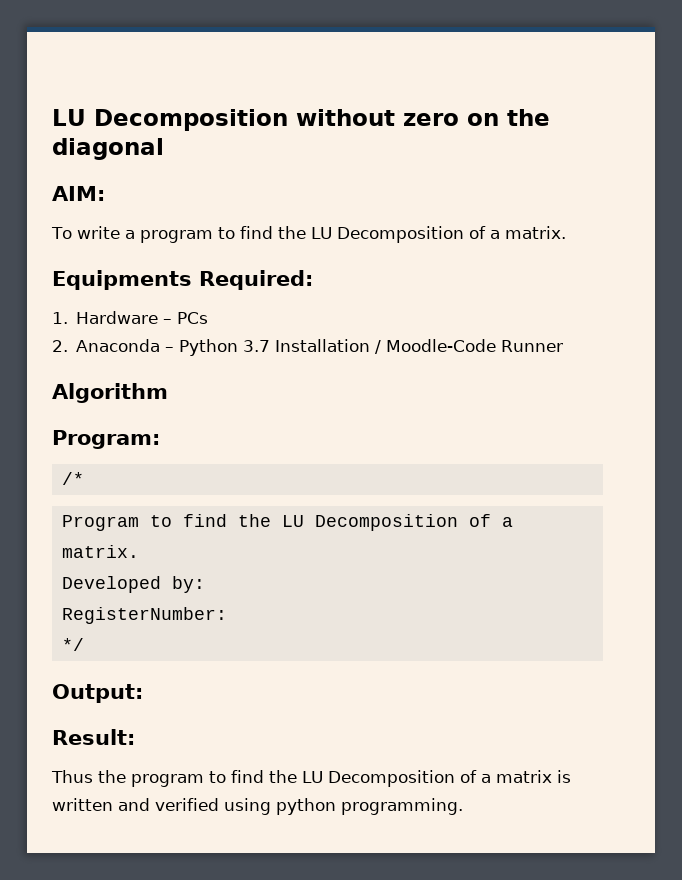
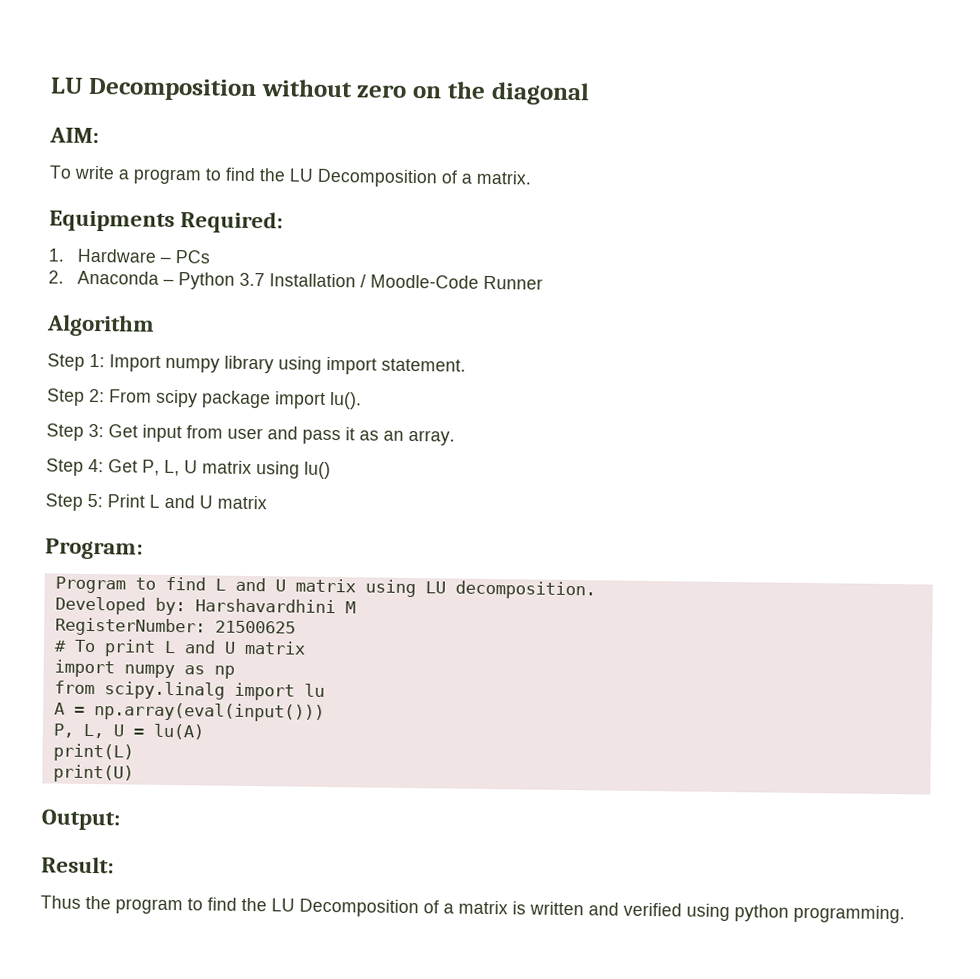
+ Step 1: Import numpy library using import statement.
+ Step 2: From scipy package import lu().
+ Step 3: Get input from user and pass it as an array.
+ Step 4: Get P, L, U matrix using lu()
+ Step 5: Print L and U matrix
- /*
- Program to find the LU Decomposition of a matrix.
+ Program to find L and U matrix using LU decomposition.
- Developed by:
+ Developed by: Harshavardhini M
- RegisterNumber:
- */
+ RegisterNumber: 21500625
+ # To print L and U matrix
+ import numpy as np
+ from scipy.linalg import lu
+ A = np.array(eval(input()))
+ P, L, U = lu(A)
+ print(L)
+ print(U)

